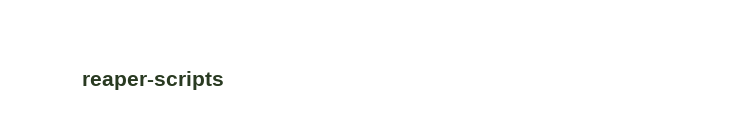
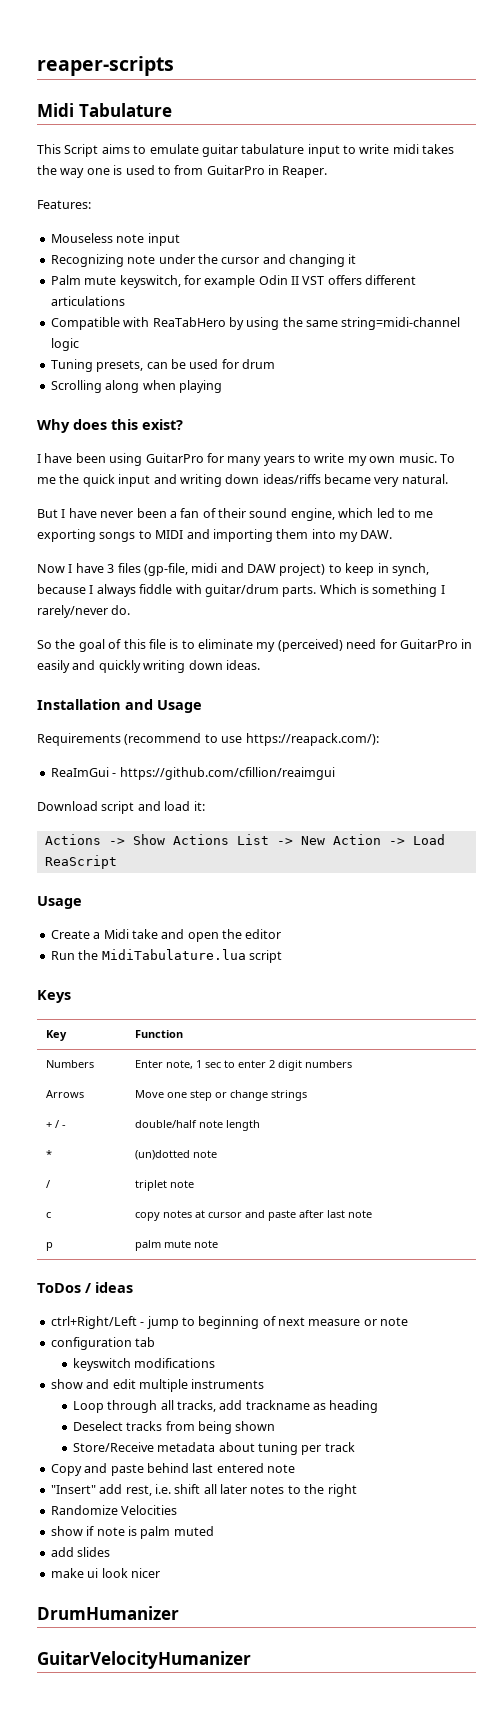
+ Midi Tabulature
+ This Script aims to emulate guitar tabulature input to write midi takes the way one is used to from GuitarPro in Reaper.
+ Features:
+ Mouseless note input
+ Recognizing note under the cursor and changing it
+ Palm mute keyswitch, for example Odin II VST offers different articulations
+ Compatible with ReaTabHero by using the same string=midi-channel logic
+ Tuning presets, can be used for drum
+ Scrolling along when playing
+ Why does this exist?
+ I have been using GuitarPro for many years to write my own music. To me the quick input and writing down ideas/riffs became very natural.
+ But I have never been a fan of their sound engine, which led to me exporting songs to MIDI and importing them into my DAW.
+ Now I have 3 files (gp-file, midi and DAW project) to keep in synch, because I always fiddle with guitar/drum parts. Which is something I rarely/never do.
+ So the goal of this file is to eliminate my (perceived) need for GuitarPro in easily and quickly writing down ideas.
+ Installation and Usage
+ Requirements (recommend to use https://reapack.com/):
+ ReaImGui - https://github.com/cfillion/reaimgui
+ Download script and load it:
+ Actions -> Show Actions List -> New Action -> Load ReaScript
+ Usage
+ Create a Midi take and open the editor
+ Run the MidiTabulature.lua script
+ Keys
+ Key | Function
+ Numbers | Enter note, 1 sec to enter 2 digit numbers
+ Arrows | Move one step or change strings
+ + / - | double/half note length
+ * | (un)dotted note
+ / | triplet note
+ c | copy notes at cursor and paste after last note
+ p | palm mute note
+ ToDos / ideas
+ ctrl+Right/Left - jump to beginning of next measure or note
+ configuration tab
+ keyswitch modifications
+ show and edit multiple instruments
+ Loop through all tracks, add trackname as heading
+ Deselect tracks from being shown
+ Store/Receive metadata about tuning per track
+ Copy and paste behind last entered note
+ "Insert" add rest, i.e. shift all later notes to the right
+ Randomize Velocities
+ show if note is palm muted
+ add slides
+ make ui look nicer
+ DrumHumanizer
+ GuitarVelocityHumanizer

